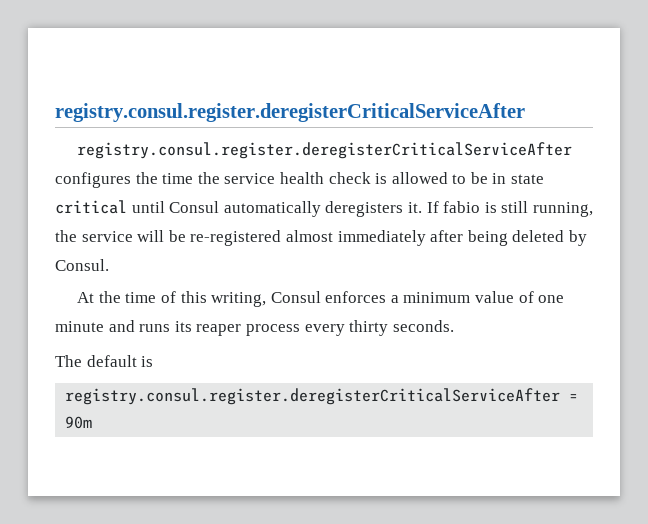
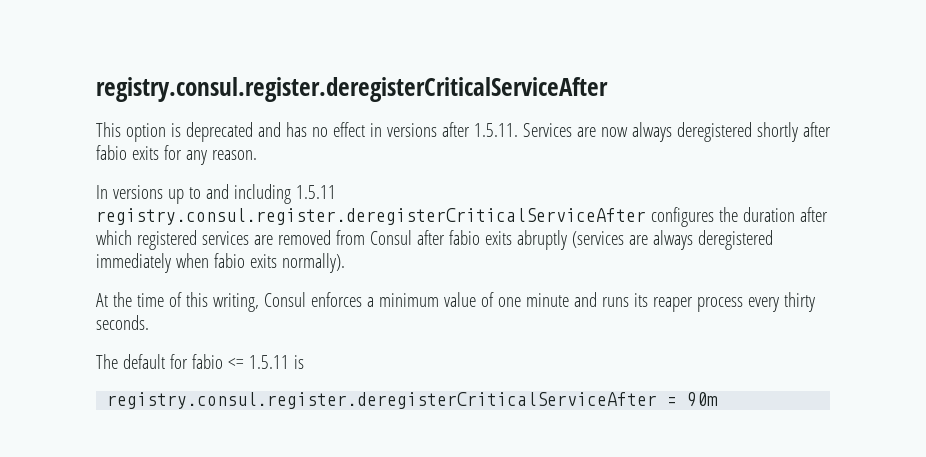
- registry.consul.register.deregisterCriticalServiceAfter configures the time the service health check is allowed to be in state critical until Consul automatically deregisters it. If fabio is still running, the service will be re-registered almost immediately after being deleted by Consul.
+ This option is deprecated and has no effect in versions after 1.5.11. Services are now always deregistered shortly after fabio exits for any reason.
+ In versions up to and including 1.5.11 registry.consul.register.deregisterCriticalServiceAfter configures the duration after which registered services are removed from Consul after fabio exits abruptly (services are always deregistered immediately when fabio exits normally).
- The default is
+ The default for fabio <= 1.5.11 is

